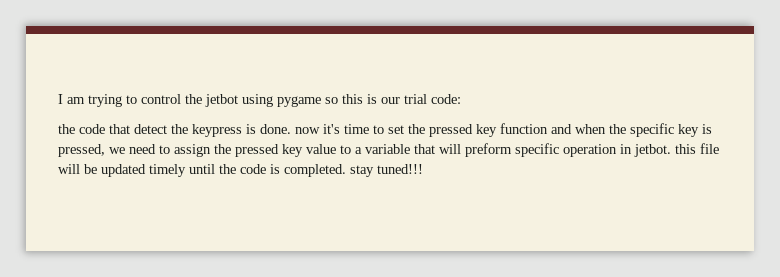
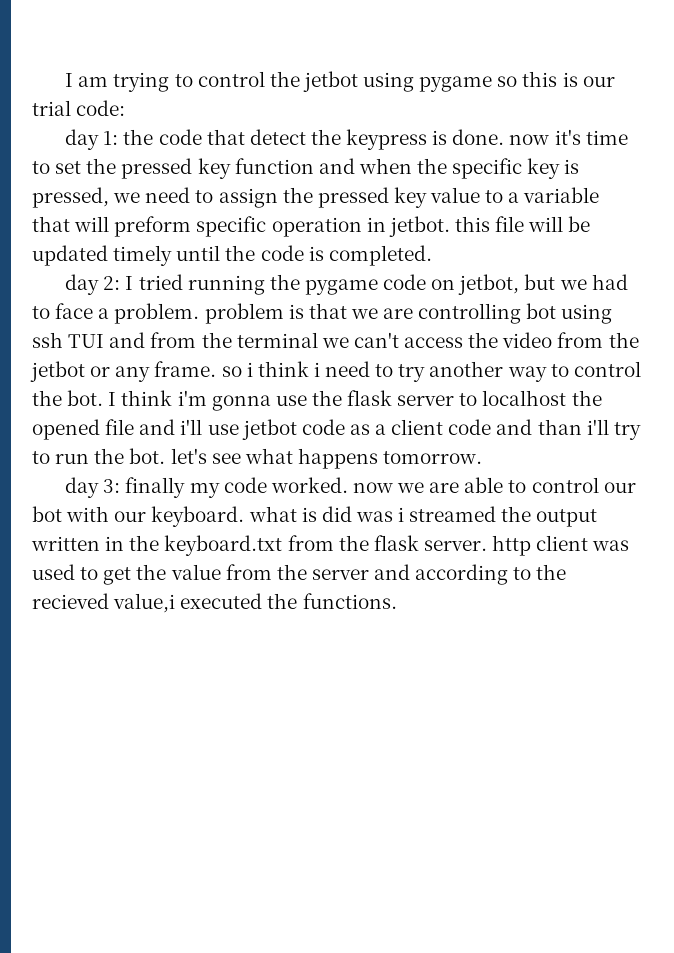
- the code that detect the keypress is done. now it's time to set the pressed key function and when the specific key is pressed, we need to assign the pressed key value to a variable that will preform specific operation in jetbot. this file will be updated timely until the code is completed. stay tuned!!!
+ day 1: the code that detect the keypress is done. now it's time to set the pressed key function and when the specific key is pressed, we need to assign the pressed key value to a variable that will preform specific operation in jetbot. this file will be updated timely until the code is completed.
+ day 2: I tried running the pygame code on jetbot, but we had to face a problem. problem is that we are controlling bot using ssh TUI and from the terminal we can't access the video from the jetbot or any frame. so i think i need to try another way to control the bot. I think i'm gonna use the flask server to localhost the opened file and i'll use jetbot code as a client code and than i'll try to run the bot. let's see what happens tomorrow.
+ day 3: finally my code worked. now we are able to control our bot with our keyboard. what is did was i streamed the output written in the keyboard.txt from the flask server. http client was used to get the value from the server and according to the recieved value,i executed the functions.

